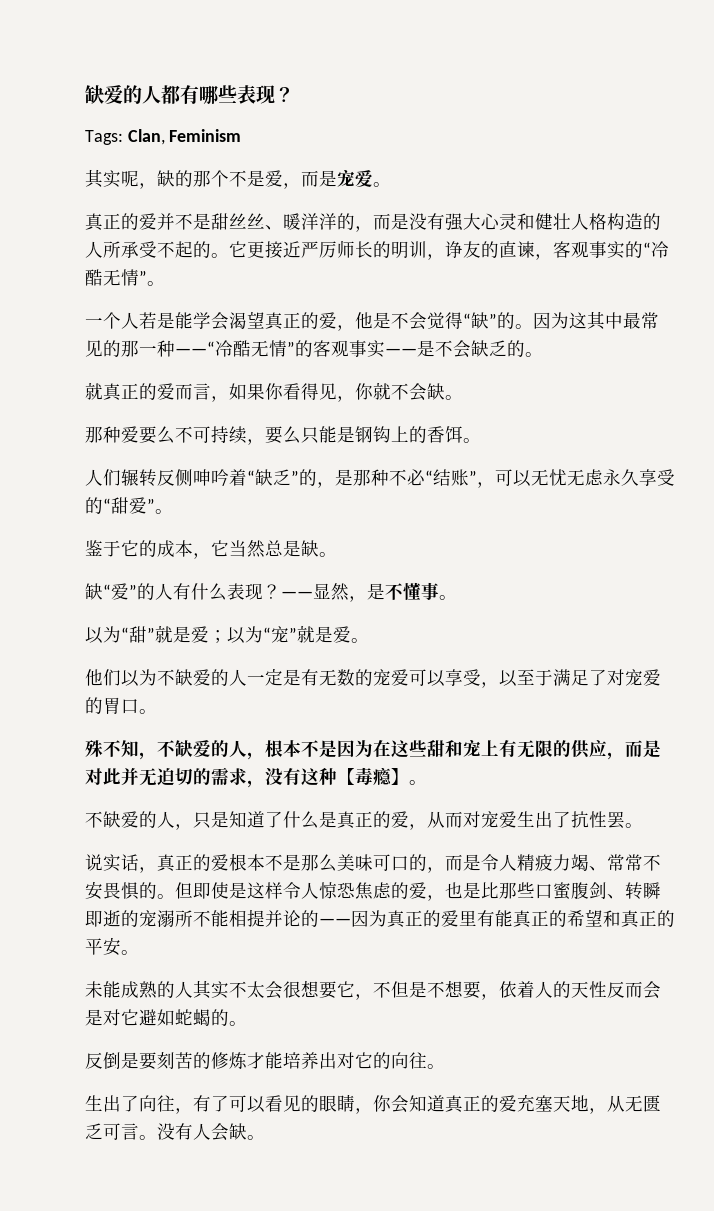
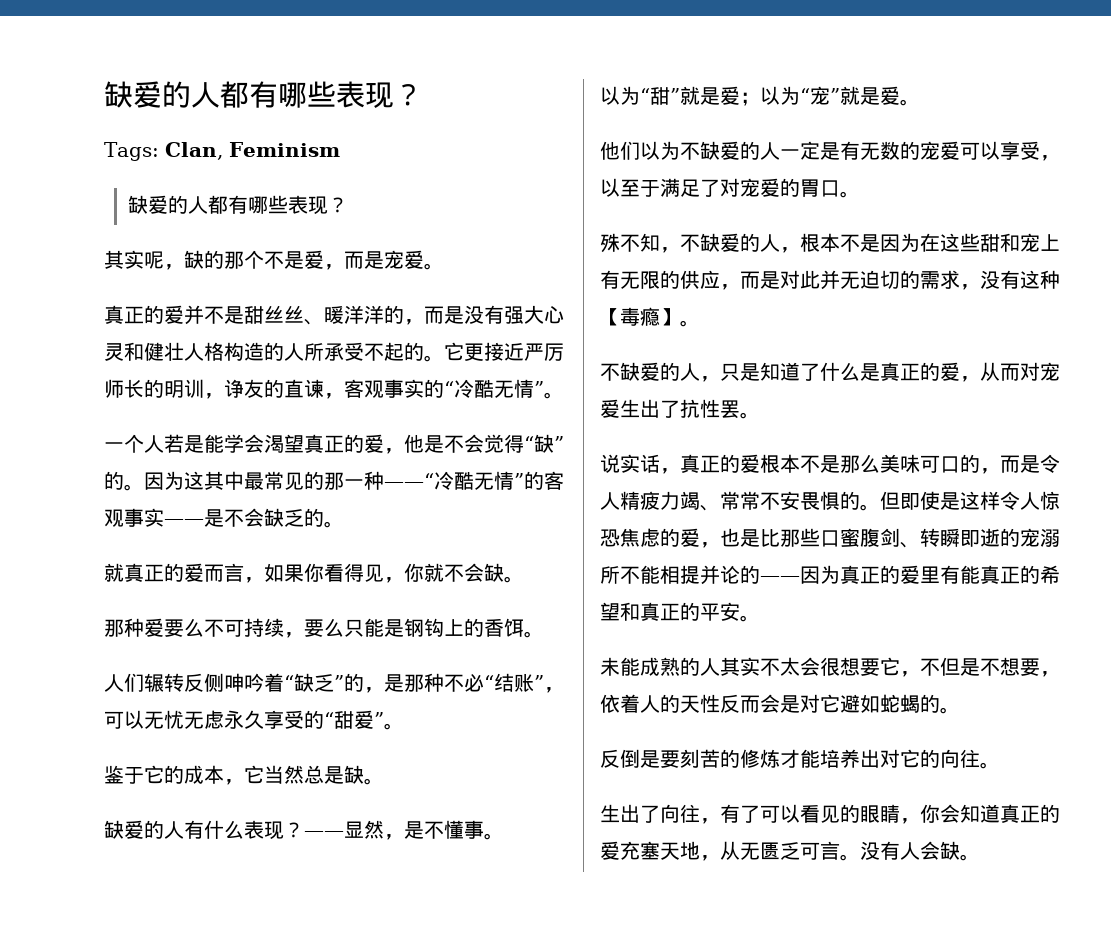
  Tags: Clan, Feminism
+ 缺爱的人都有哪些表现？
- 缺“爱”的人有什么表现？
+ 缺爱的人有什么表现？

